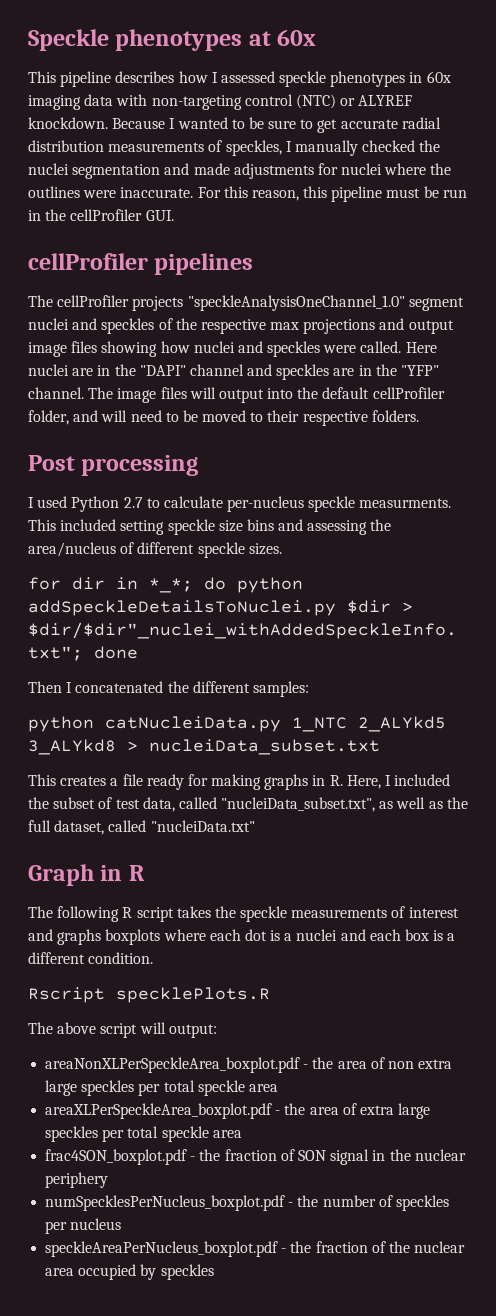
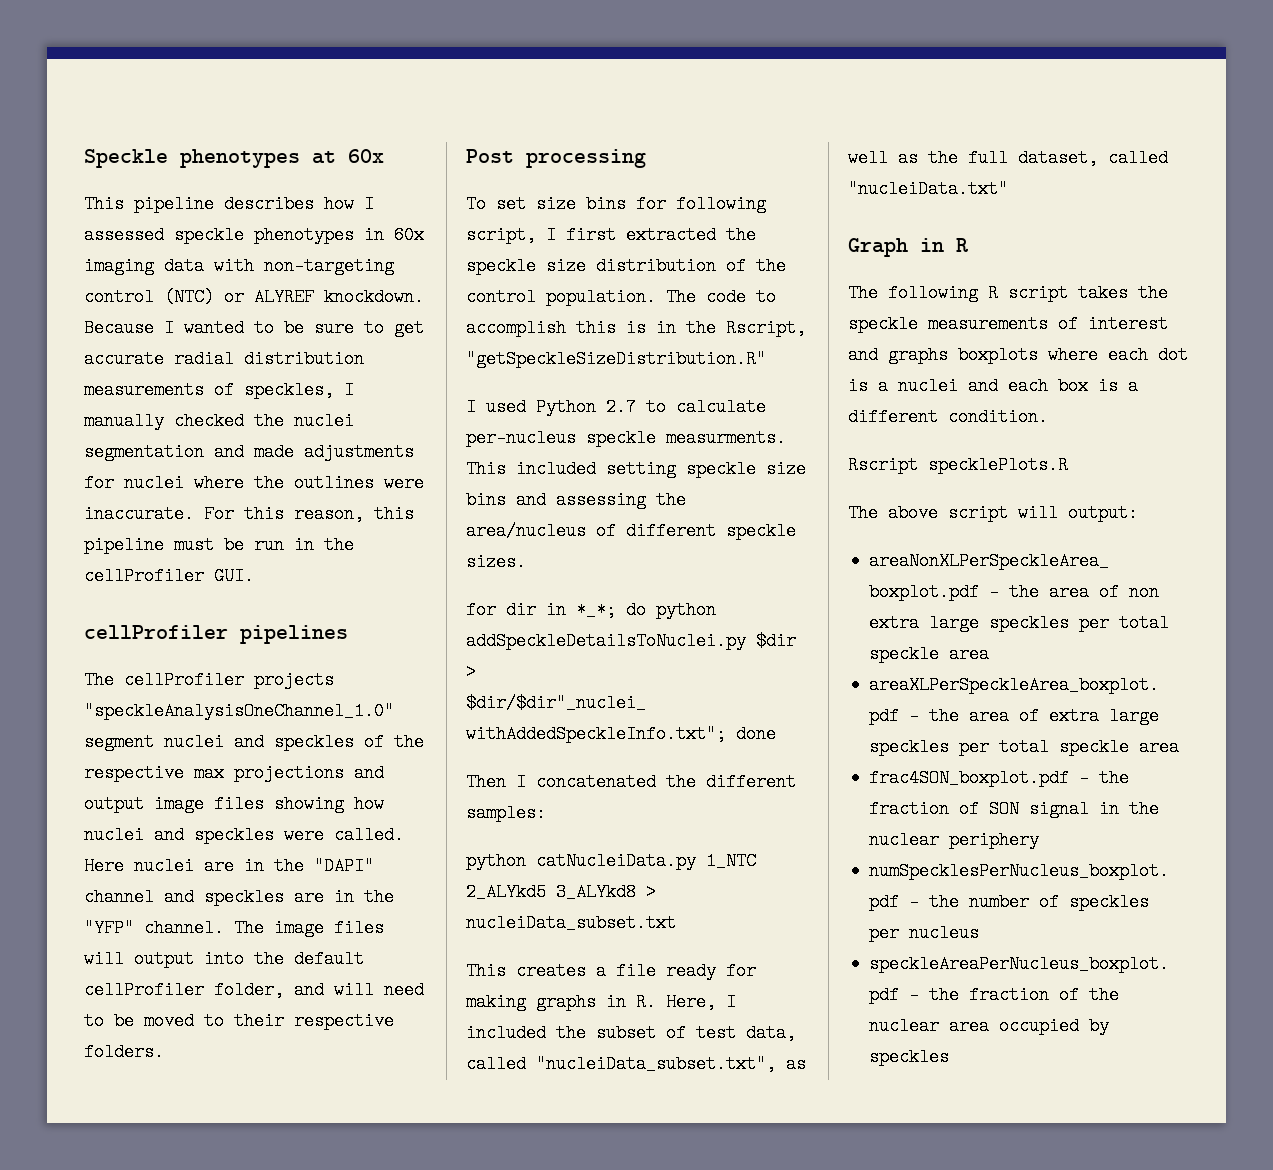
+ To set size bins for following script, I first extracted the speckle size distribution of the control population. The code to accomplish this is in the Rscript, "getSpeckleSizeDistribution.R"

